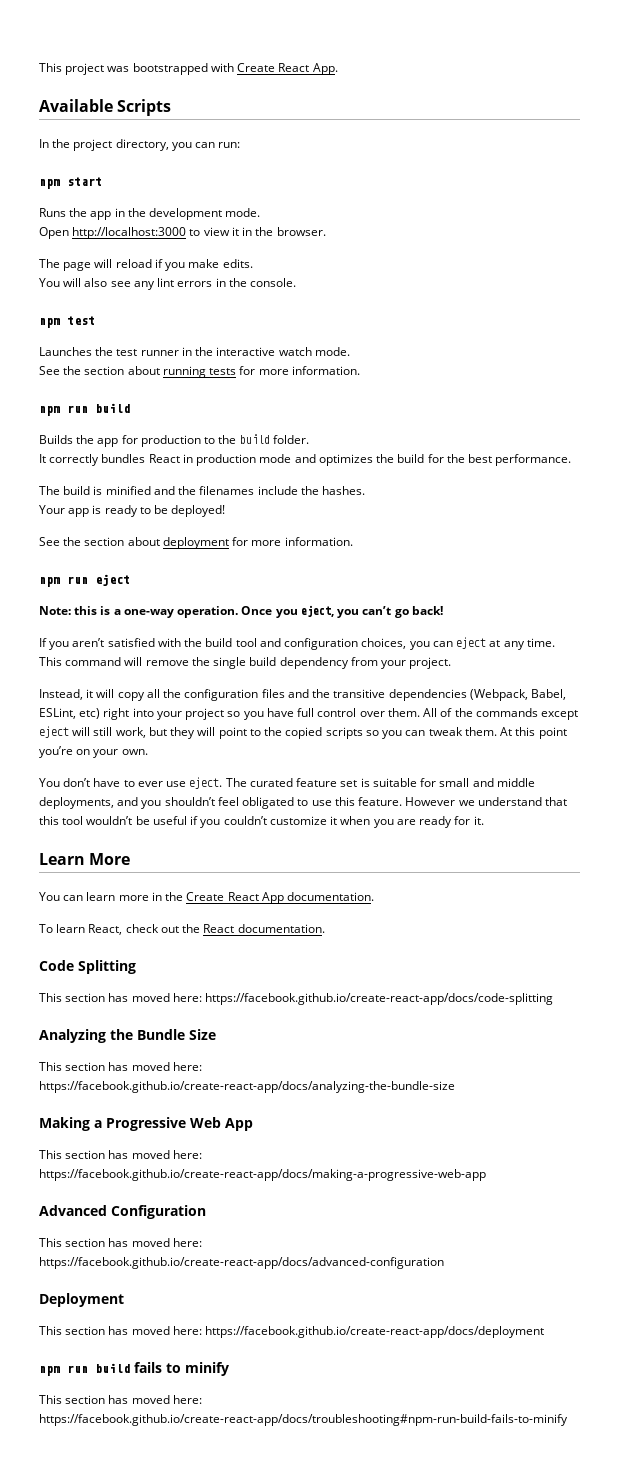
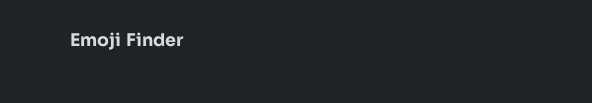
- This project was bootstrapped with Create React App.
- Available Scripts
- In the project directory, you can run:
- npm start
- Runs the app in the development mode.
- Open http://localhost:3000 to view it in the browser.
- The page will reload if you make edits.
- You will also see any lint errors in the console.
- npm test
- Launches the test runner in the interactive watch mode.
- See the section about running tests for more information.
- npm run build
- Builds the app for production to the build folder.
- It correctly bundles React in production mode and optimizes the build for the best performance.
- The build is minified and the filenames include the hashes.
- Your app is ready to be deployed!
- See the section about deployment for more information.
- npm run eject
- Note: this is a one-way operation. Once you eject, you can’t go back!
- If you aren’t satisfied with the build tool and configuration choices, you can eject at any time. This command will remove the single build dependency from your project.
- Instead, it will copy all the configuration files and the transitive dependencies (Webpack, Babel, ESLint, etc) right into your project so you have full control over them. All of the commands except eject will still work, but they will point to the copied scripts so you can tweak them. At this point you’re on your own.
- You don’t have to ever use eject. The curated feature set is suitable for small and middle deployments, and you shouldn’t feel obligated to use this feature. However we understand that this tool wouldn’t be useful if you couldn’t customize it when you are ready for it.
- Learn More
- You can learn more in the Create React App documentation.
- To learn React, check out the React documentation.
- Code Splitting
- This section has moved here: https://facebook.github.io/create-react-app/docs/code-splitting
- Analyzing the Bundle Size
- This section has moved here: https://facebook.github.io/create-react-app/docs/analyzing-the-bundle-size
- Making a Progressive Web App
- This section has moved here: https://facebook.github.io/create-react-app/docs/making-a-progressive-web-app
- Advanced Configuration
- This section has moved here: https://facebook.github.io/create-react-app/docs/advanced-configuration
- Deployment
- This section has moved here: https://facebook.github.io/create-react-app/docs/deployment
- npm run build fails to minify
- This section has moved here: https://facebook.github.io/create-react-app/docs/troubleshooting#npm-run-build-fails-to-minify
+ Emoji Finder

